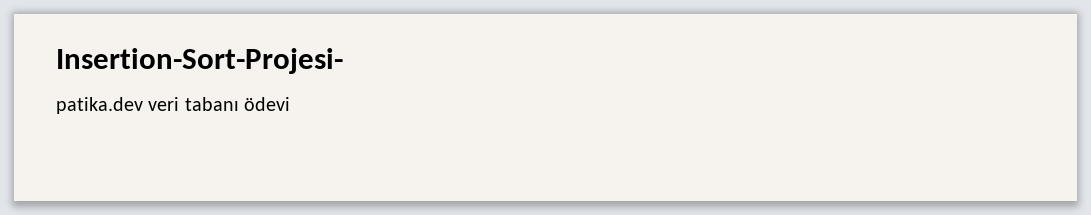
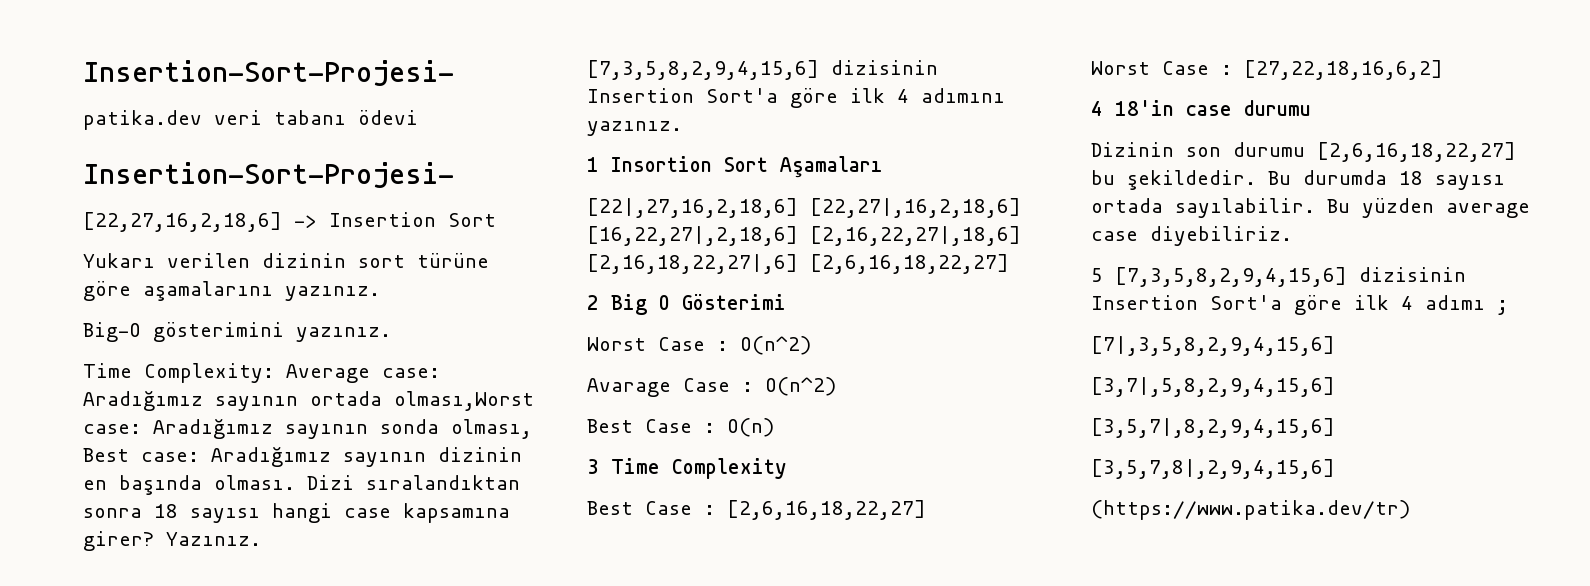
  patika.dev veri tabanı ödevi
+ Insertion-Sort-Projesi-
+ [22,27,16,2,18,6] -> Insertion Sort
+ Yukarı verilen dizinin sort türüne göre aşamalarını yazınız.
+ Big-O gösterimini yazınız.
+ Time Complexity: Average case: Aradığımız sayının ortada olması,Worst case: Aradığımız sayının sonda olması, Best case: Aradığımız sayının dizinin en başında olması. Dizi sıralandıktan sonra 18 sayısı hangi case kapsamına girer? Yazınız.
+ [7,3,5,8,2,9,4,15,6] dizisinin Insertion Sort'a göre ilk 4 adımını yazınız.
+ 1 Insortion Sort Aşamaları
+ [22|,27,16,2,18,6] [22,27|,16,2,18,6] [16,22,27|,2,18,6] [2,16,22,27|,18,6] [2,16,18,22,27|,6] [2,6,16,18,22,27]
+ 2 Big O Gösterimi
+ Worst Case : O(n^2)
+ Avarage Case : O(n^2)
+ Best Case : O(n)
+ 3 Time Complexity
+ Best Case : [2,6,16,18,22,27]
+ Worst Case : [27,22,18,16,6,2]
+ 4 18'in case durumu
+ Dizinin son durumu [2,6,16,18,22,27] bu şekildedir. Bu durumda 18 sayısı ortada sayılabilir. Bu yüzden average case diyebiliriz.
+ 5 [7,3,5,8,2,9,4,15,6] dizisinin Insertion Sort'a göre ilk 4 adımı ;
+ [7|,3,5,8,2,9,4,15,6]
+ [3,7|,5,8,2,9,4,15,6]
+ [3,5,7|,8,2,9,4,15,6]
+ [3,5,7,8|,2,9,4,15,6]
+ (https://www.patika.dev/tr)

